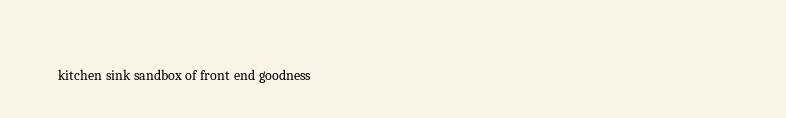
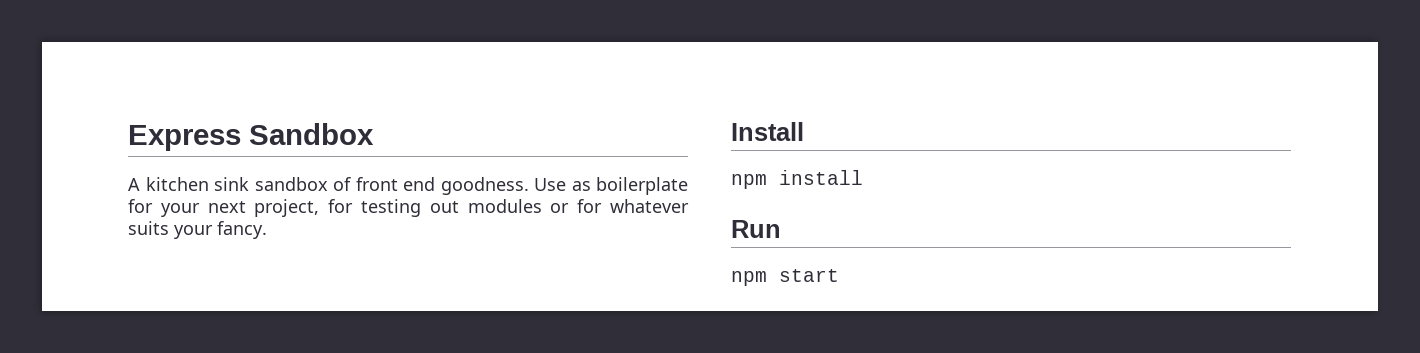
- kitchen sink sandbox of front end goodness
+ Express Sandbox
+ A kitchen sink sandbox of front end goodness. Use as boilerplate for your next project, for testing out modules or for whatever suits your fancy.
+ Install
+ npm install
+ Run
+ npm start

